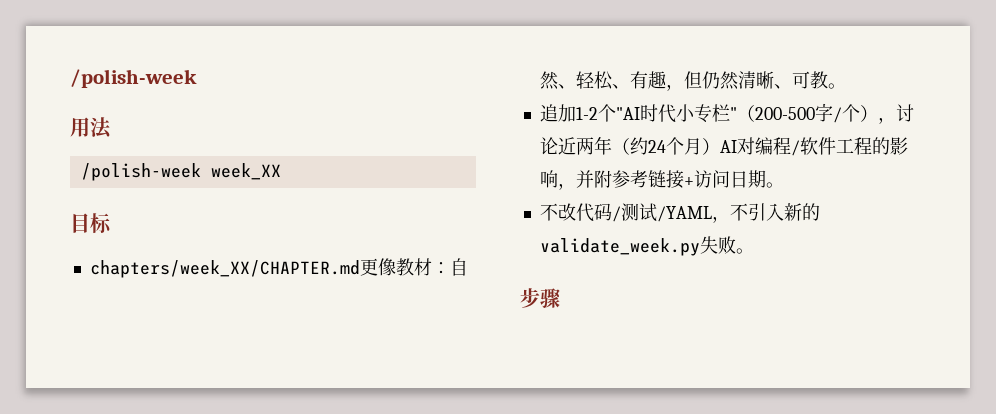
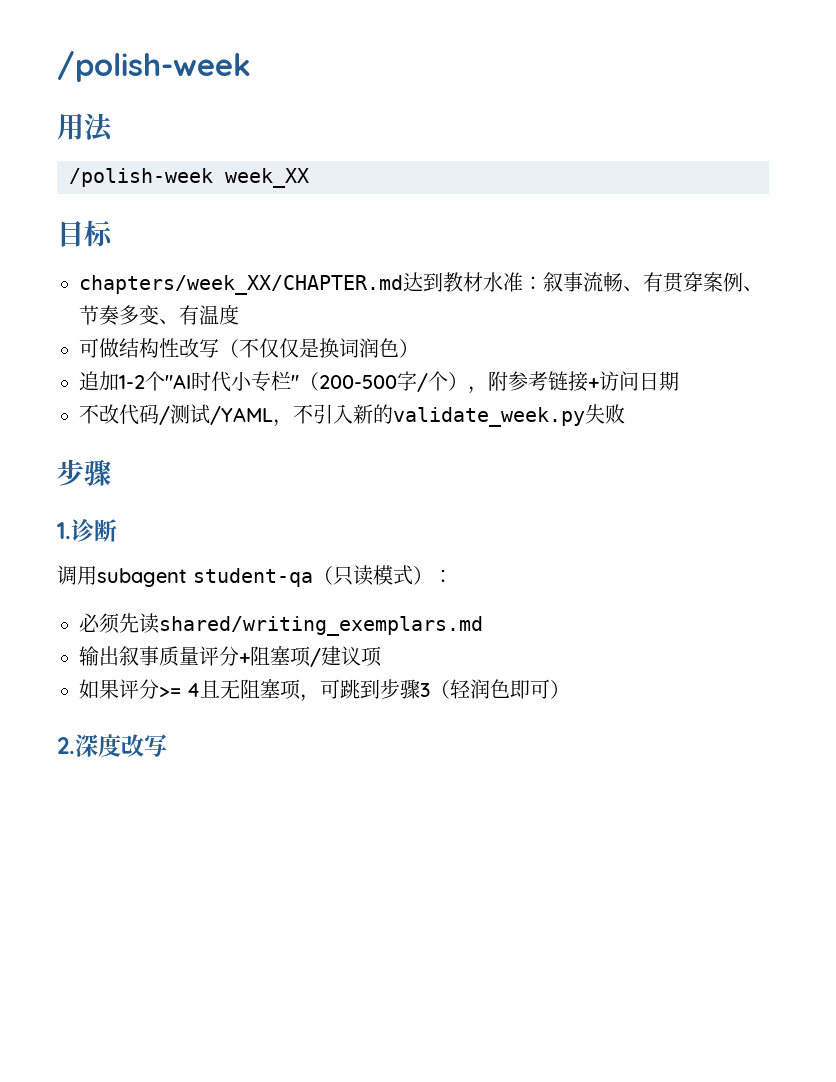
- chapters/week_XX/CHAPTER.md更像教材：自然、轻松、有趣，但仍然清晰、可教。
+ chapters/week_XX/CHAPTER.md达到教材水准：叙事流畅、有贯穿案例、节奏多变、有温度
+ 可做结构性改写（不仅仅是换词润色）
- 追加1-2个"AI时代小专栏"（200-500字/个），讨论近两年（约24个月）AI对编程/软件工程的影响，并附参考链接+访问日期。
+ 追加1-2个"AI时代小专栏"（200-500字/个），附参考链接+访问日期
- 不改代码/测试/YAML，不引入新的validate_week.py失败。
+ 不改代码/测试/YAML，不引入新的validate_week.py失败
  步骤
+ 1.诊断
+ 调用subagent student-qa（只读模式）：
+ 必须先读shared/writing_exemplars.md
+ 输出叙事质量评分+阻塞项/建议项
+ 如果评分>= 4且无阻塞项，可跳到步骤3（轻润色即可）
+ 2.深度改写

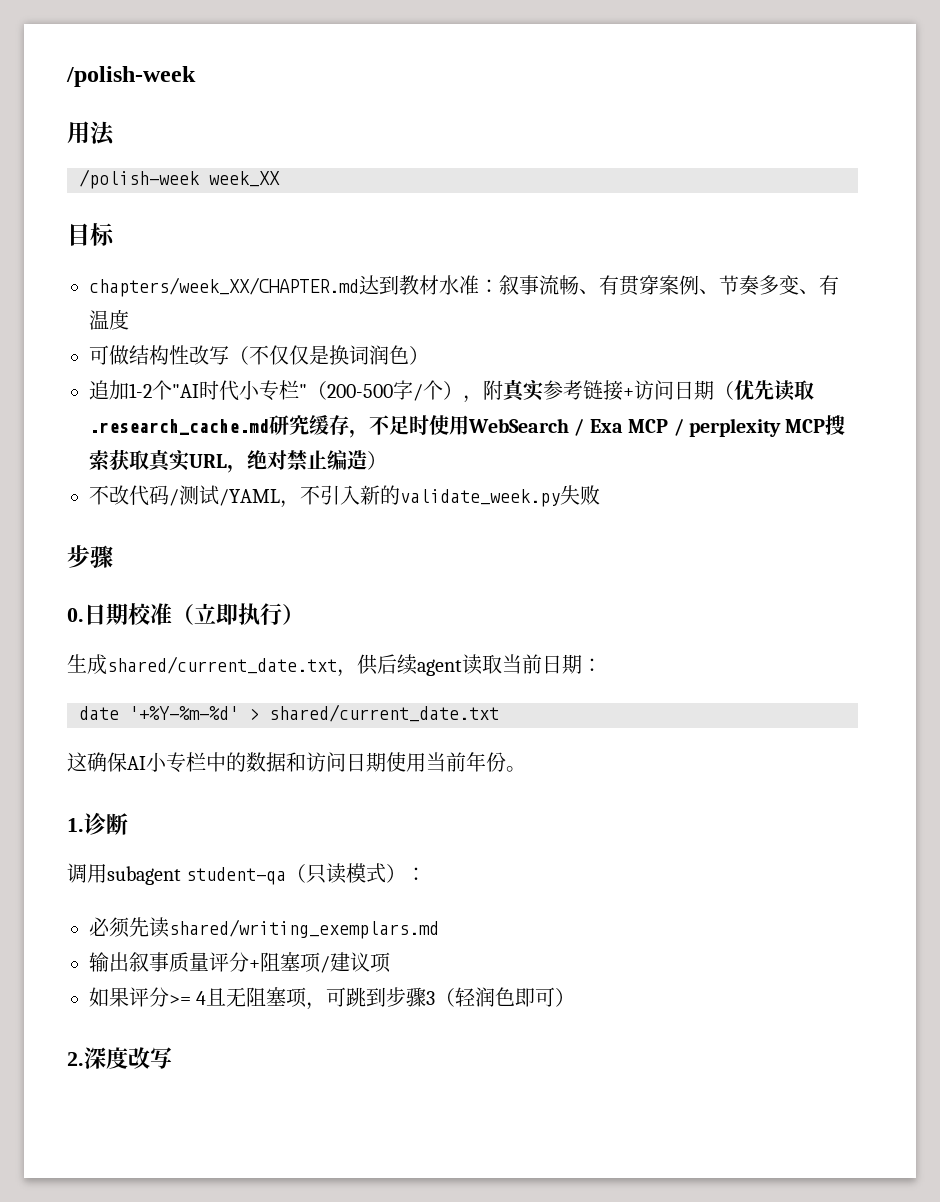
- 追加1-2个"AI时代小专栏"（200-500字/个），附参考链接+访问日期
+ 追加1-2个"AI时代小专栏"（200-500字/个），附真实参考链接+访问日期（优先读取.research_cache.md研究缓存，不足时使用WebSearch / Exa MCP / perplexity MCP搜索获取真实URL，绝对禁止编造）
+ 0.日期校准（立即执行）
+ 生成shared/current_date.txt，供后续agent读取当前日期：
+ date '+%Y-%m-%d' > shared/current_date.txt
+ 这确保AI小专栏中的数据和访问日期使用当前年份。

